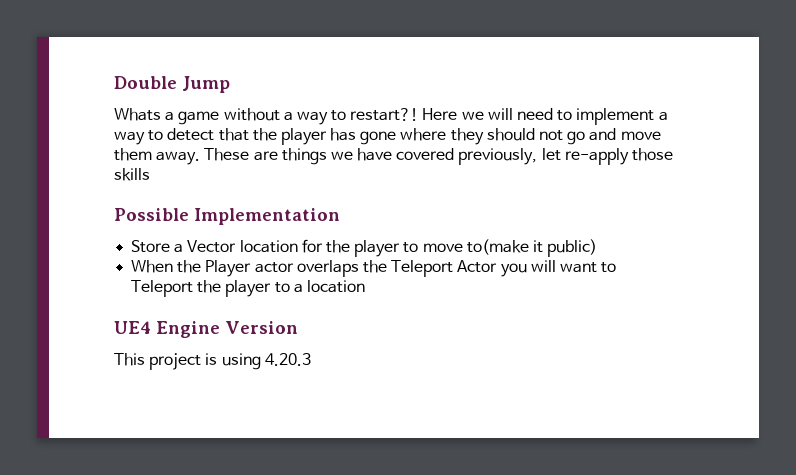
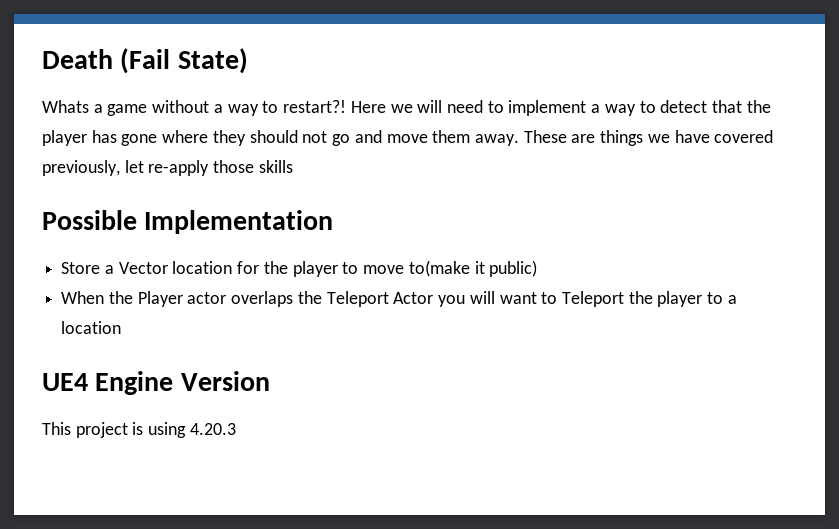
- Double Jump
+ Death (Fail State)

